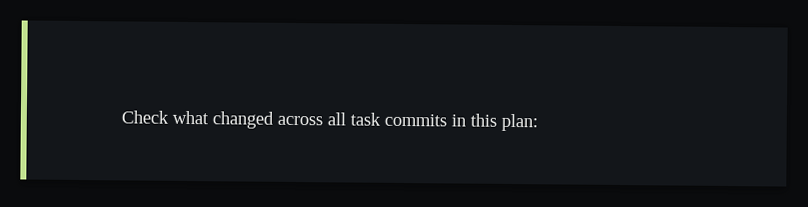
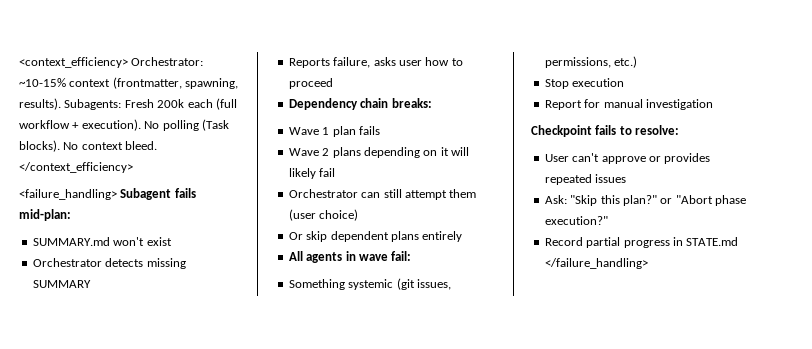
- Check what changed across all task commits in this plan:
+ <context_efficiency> Orchestrator: ~10-15% context (frontmatter, spawning, results). Subagents: Fresh 200k each (full workflow + execution). No polling (Task blocks). No context bleed. </context_efficiency>
+ <failure_handling> Subagent fails mid-plan:
+ SUMMARY.md won't exist
+ Orchestrator detects missing SUMMARY
+ Reports failure, asks user how to proceed
+ Dependency chain breaks:
+ Wave 1 plan fails
+ Wave 2 plans depending on it will likely fail
+ Orchestrator can still attempt them (user choice)
+ Or skip dependent plans entirely
+ All agents in wave fail:
+ Something systemic (git issues, permissions, etc.)
+ Stop execution
+ Report for manual investigation
+ Checkpoint fails to resolve:
+ User can't approve or provides repeated issues
+ Ask: "Skip this plan?" or "Abort phase execution?"
+ Record partial progress in STATE.md </failure_handling>

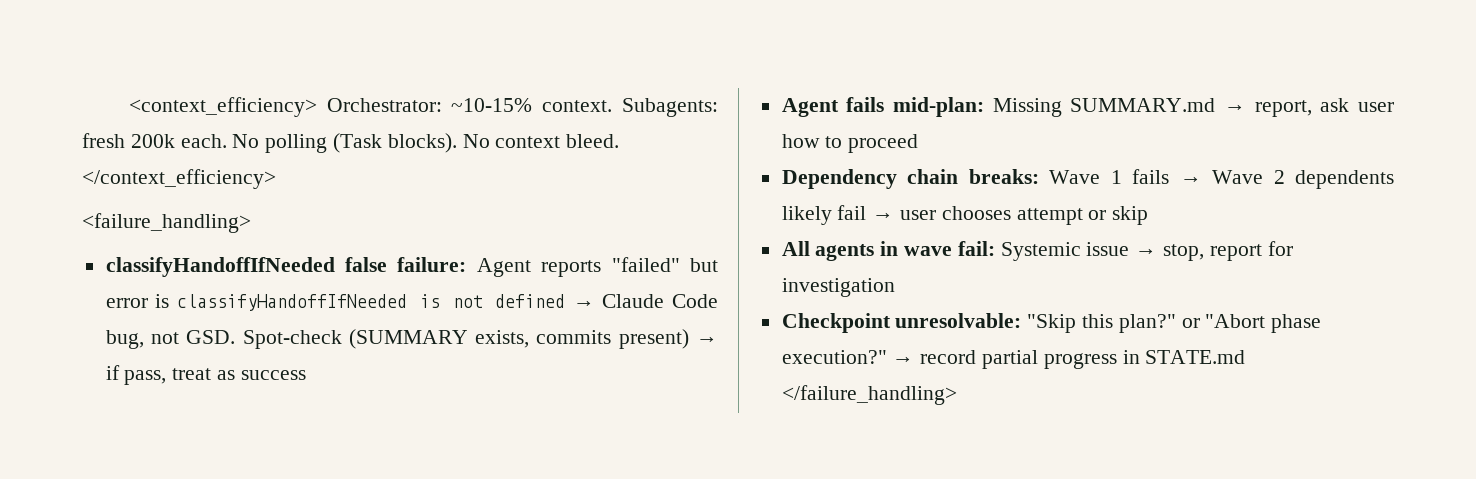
- <context_efficiency> Orchestrator: ~10-15% context (frontmatter, spawning, results). Subagents: Fresh 200k each (full workflow + execution).
+ <context_efficiency> Orchestrator: ~10-15% context. Subagents: fresh 200k each.
- <failure_handling> Subagent fails mid-plan:
- SUMMARY.md won't exist
- Orchestrator detects missing SUMMARY
- Reports failure, asks user how to proceed
+ <failure_handling>
+ classifyHandoffIfNeeded false failure: Agent reports "failed" but error is classifyHandoffIfNeeded is not defined → Claude Code bug, not GSD. Spot-check (SUMMARY exists, commits present) → if pass, treat as success
+ Agent fails mid-plan: Missing SUMMARY.md → report, ask user how to proceed
- Dependency chain breaks:
- Wave 1 plan fails
- Wave 2 plans depending on it will likely fail
- Orchestrator can still attempt them (user choice)
- Or skip dependent plans entirely
+ Dependency chain breaks: Wave 1 fails → Wave 2 dependents likely fail → user chooses attempt or skip
- All agents in wave fail:
- Something systemic (git issues, permissions, etc.)
- Stop execution
- Report for manual investigation
- Checkpoint fails to resolve:
- User can't approve or provides repeated issues
- Ask: "Skip this plan?" or "Abort phase execution?"
- Record partial progress in STATE.md </failure_handling>
+ All agents in wave fail: Systemic issue → stop, report for investigation
+ Checkpoint unresolvable: "Skip this plan?" or "Abort phase execution?" → record partial progress in STATE.md </failure_handling>

